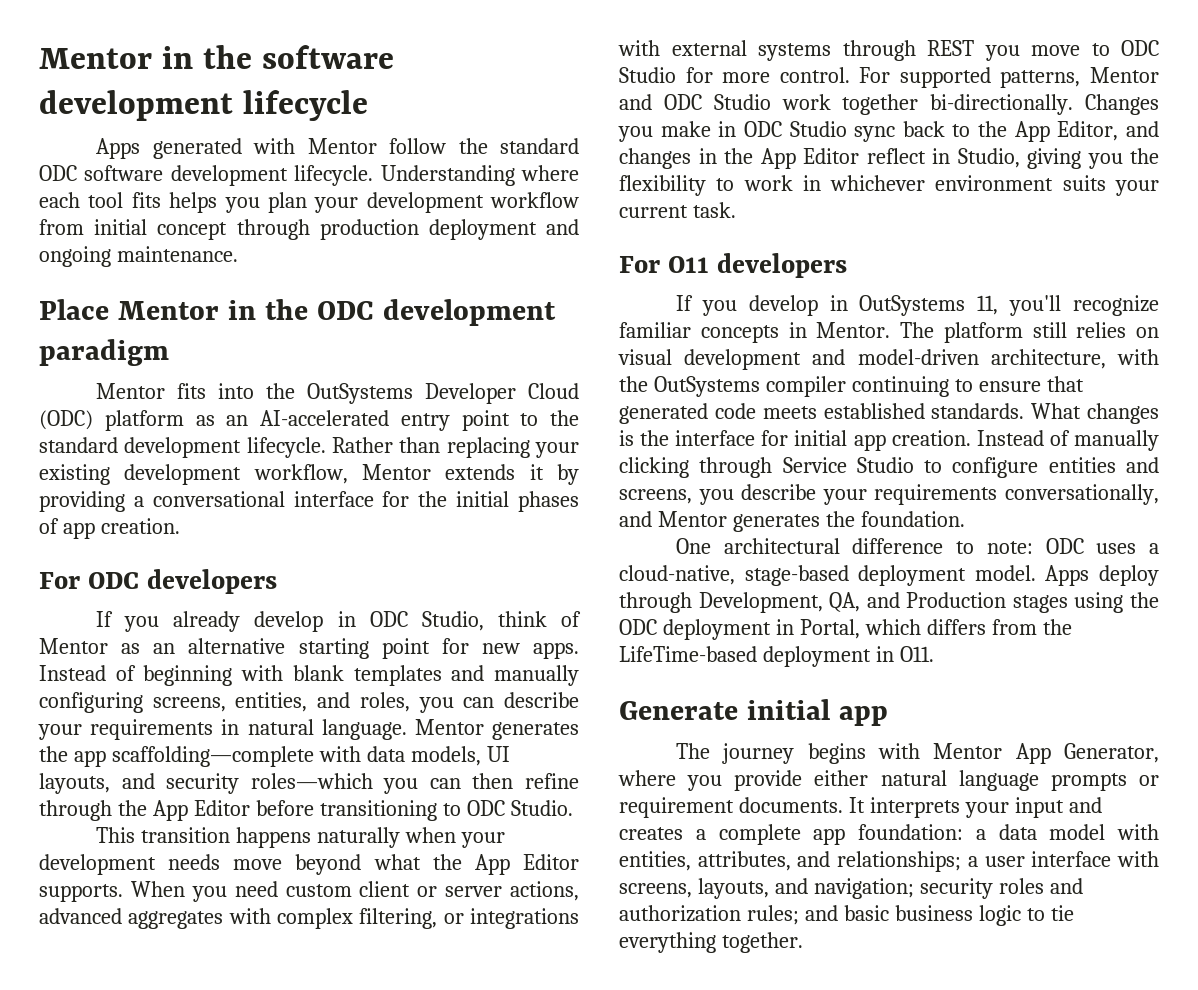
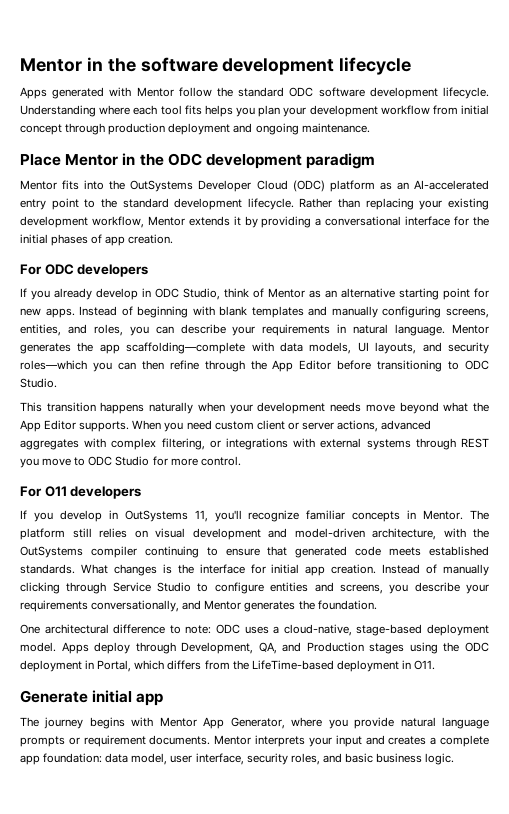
- For supported patterns, Mentor and ODC Studio work together bi-directionally. Changes you make in ODC Studio sync back to the App Editor, and changes in the App Editor reflect in Studio, giving you the flexibility to work in whichever environment suits your current task.
- The journey begins with Mentor App Generator, where you provide either natural language prompts or requirement documents.
+ The journey begins with Mentor App Generator, where you provide natural language prompts or requirement documents.
- It interprets your input and creates a complete app foundation: a data model with entities, attributes, and relationships; a user interface with screens, layouts, and navigation; security roles and authorization rules; and basic business logic to tie everything together.
+ Mentor interprets your input and creates a complete app foundation: data model, user interface, security roles, and basic business logic.

